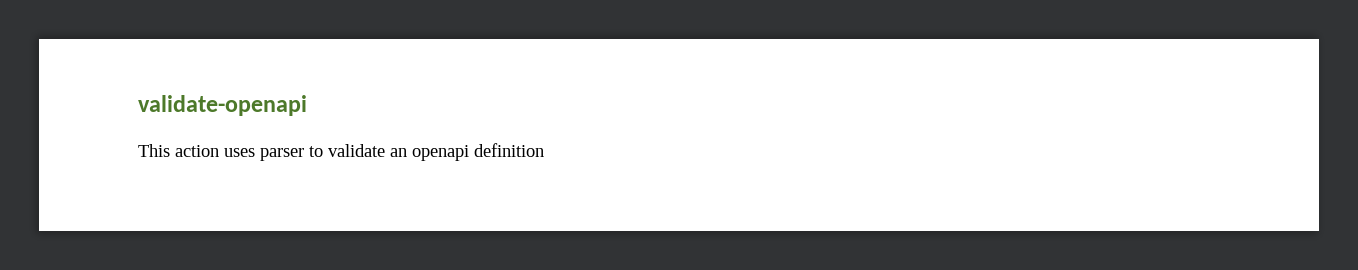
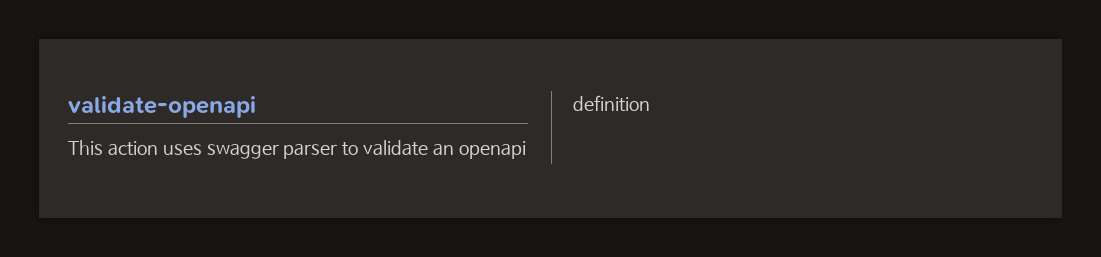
- This action uses parser to validate an openapi definition
+ This action uses swagger parser to validate an openapi definition

